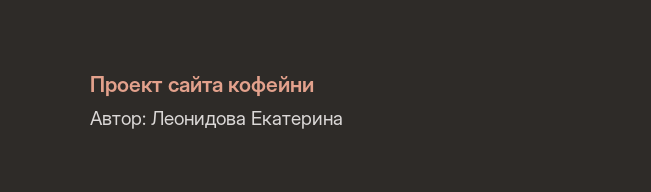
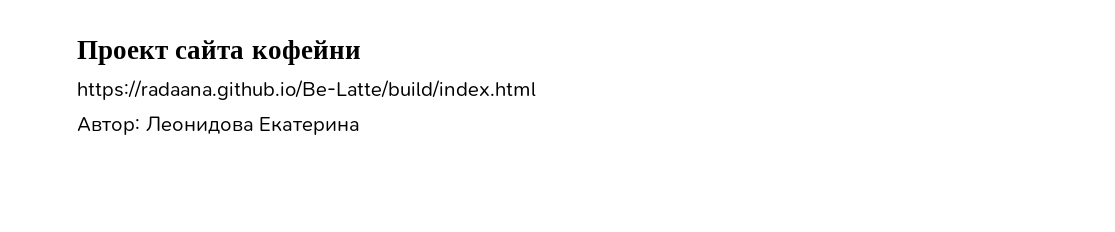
+ https://radaana.github.io/Be-Latte/build/index.html

